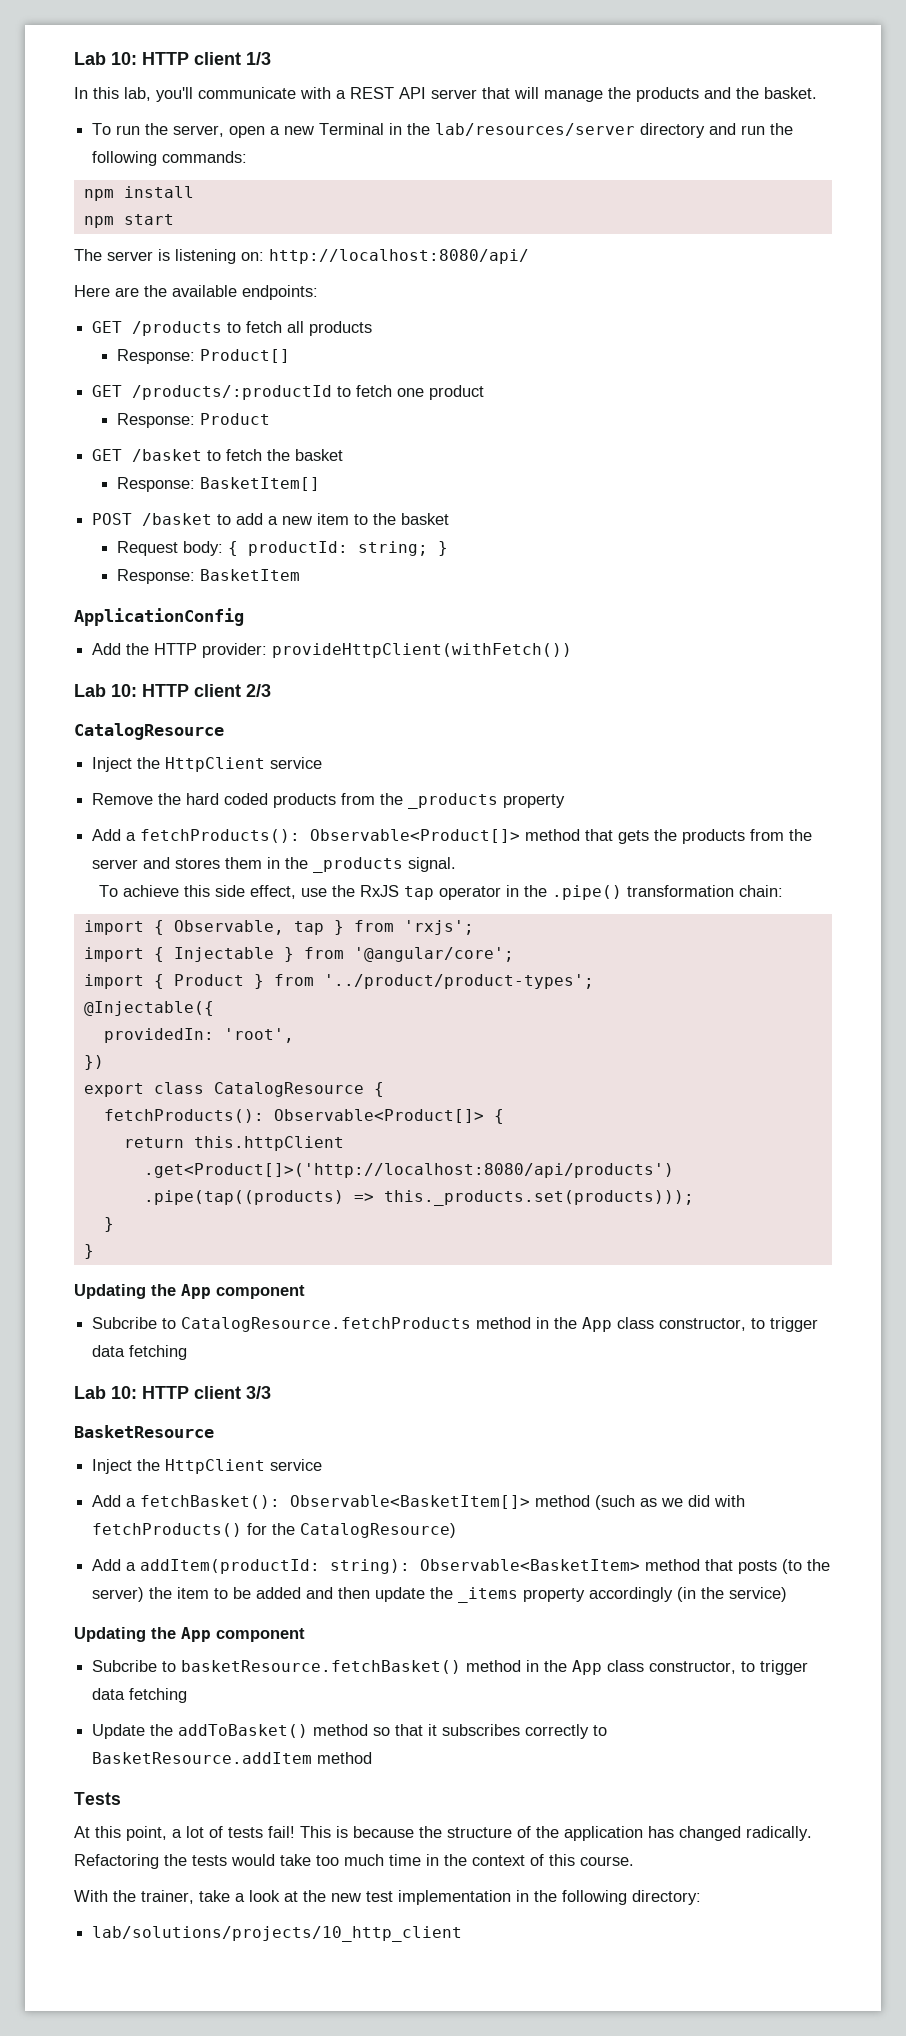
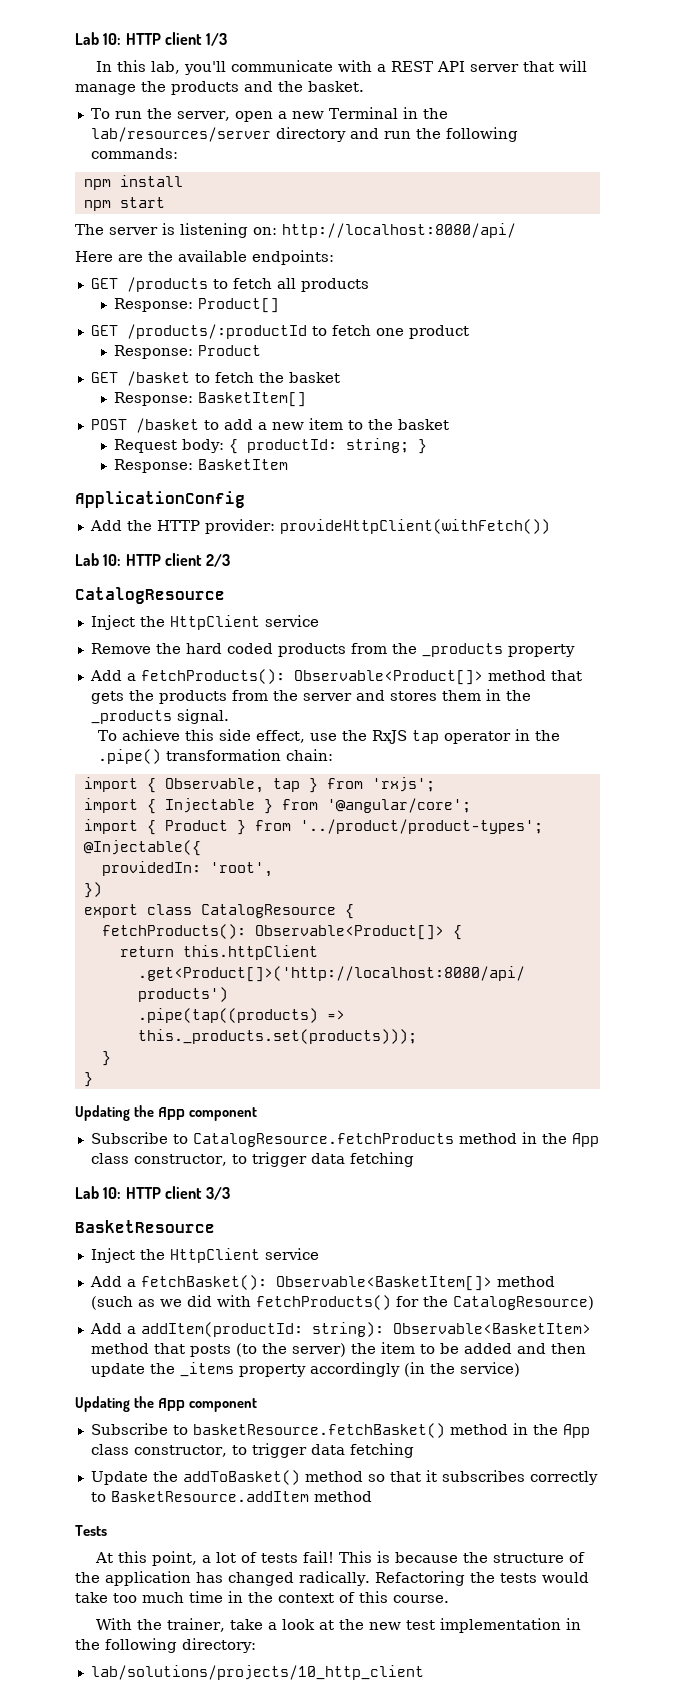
- Subcribe to CatalogResource.fetchProducts method in the App class constructor, to trigger data fetching
+ Subscribe to CatalogResource.fetchProducts method in the App class constructor, to trigger data fetching
- Subcribe to basketResource.fetchBasket() method in the App class constructor, to trigger data fetching
+ Subscribe to basketResource.fetchBasket() method in the App class constructor, to trigger data fetching

